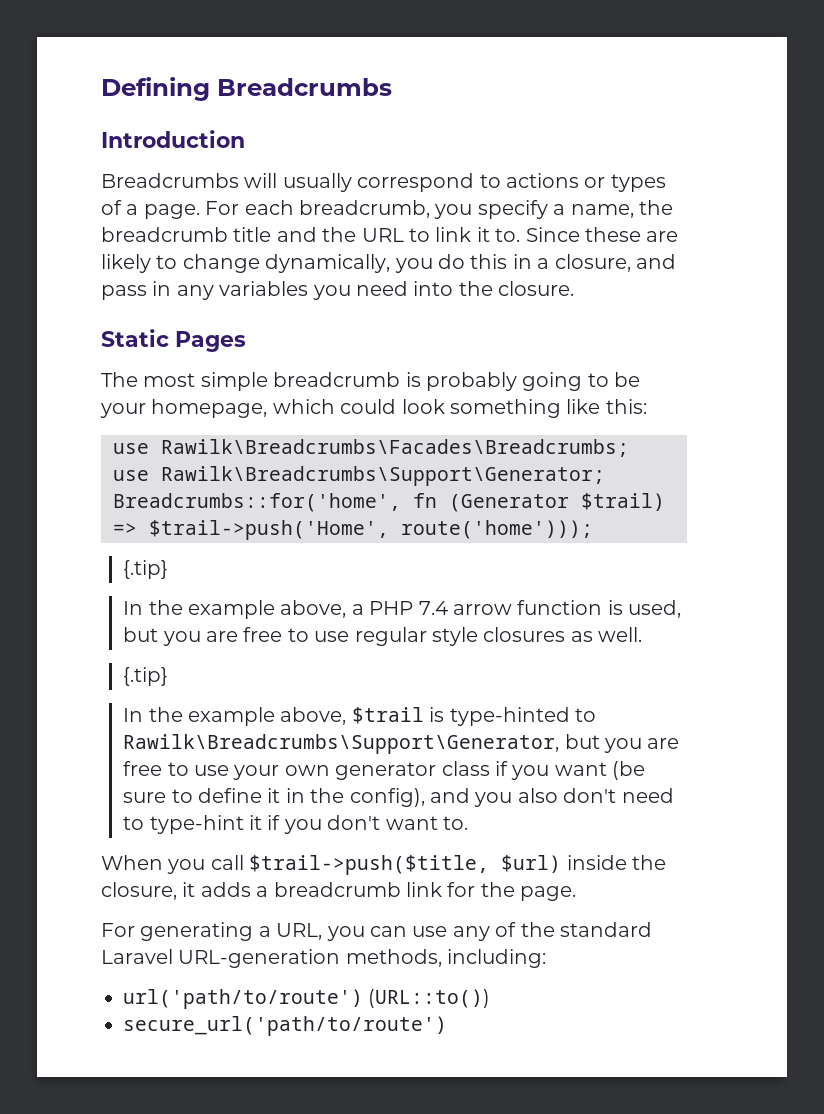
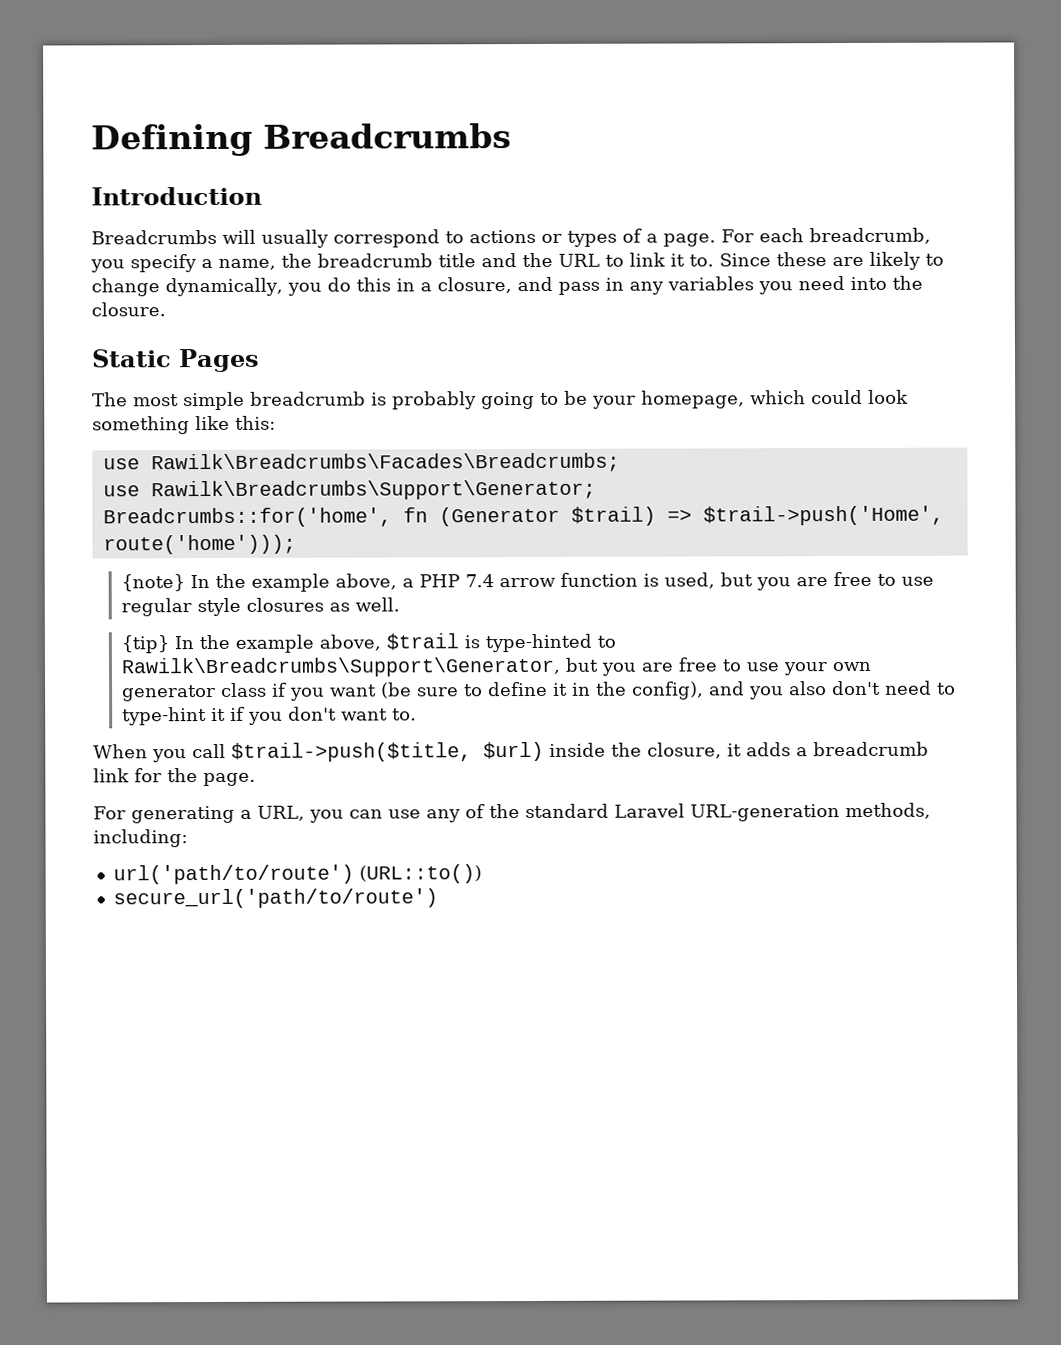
  Breadcrumbs::for('home', fn (Generator $trail) => $trail->push('Home', route('home')));
- {.tip}
- In the example above, a PHP 7.4 arrow function is used, but you are free to use regular style closures as well.
- {.tip}
- In the example above, $trail is type-hinted to Rawilk\Breadcrumbs\Support\Generator, but you are free to use your own generator class if you want (be sure to define it in the config), and you also don't need to type-hint it if you don't want to.
+ {note} In the example above, a PHP 7.4 arrow function is used, but you are free to use regular style closures as well.
+ {tip} In the example above, $trail is type-hinted to Rawilk\Breadcrumbs\Support\Generator, but you are free to use your own generator class if you want (be sure to define it in the config), and you also don't need to type-hint it if you don't want to.

